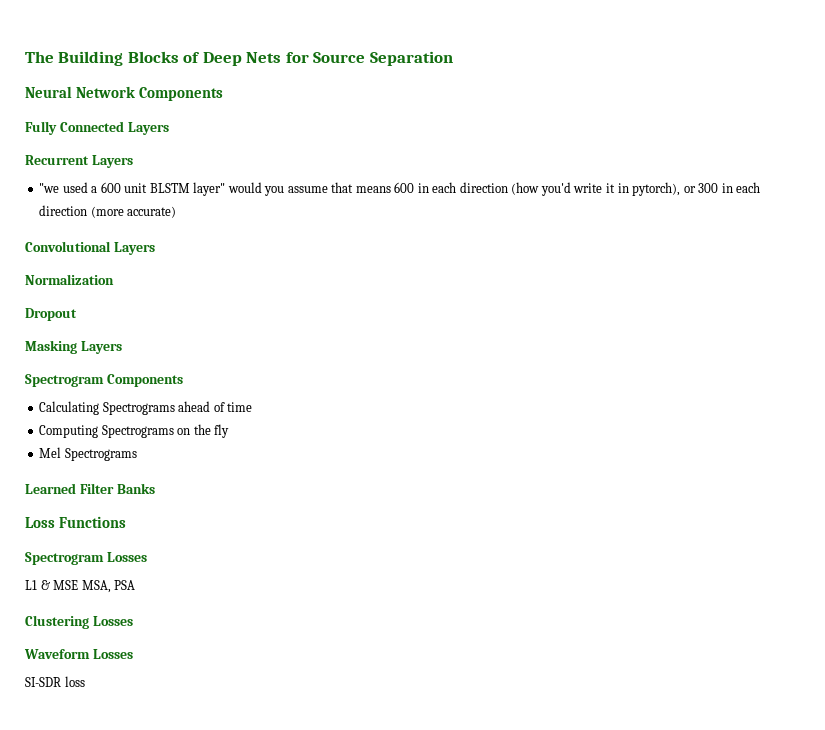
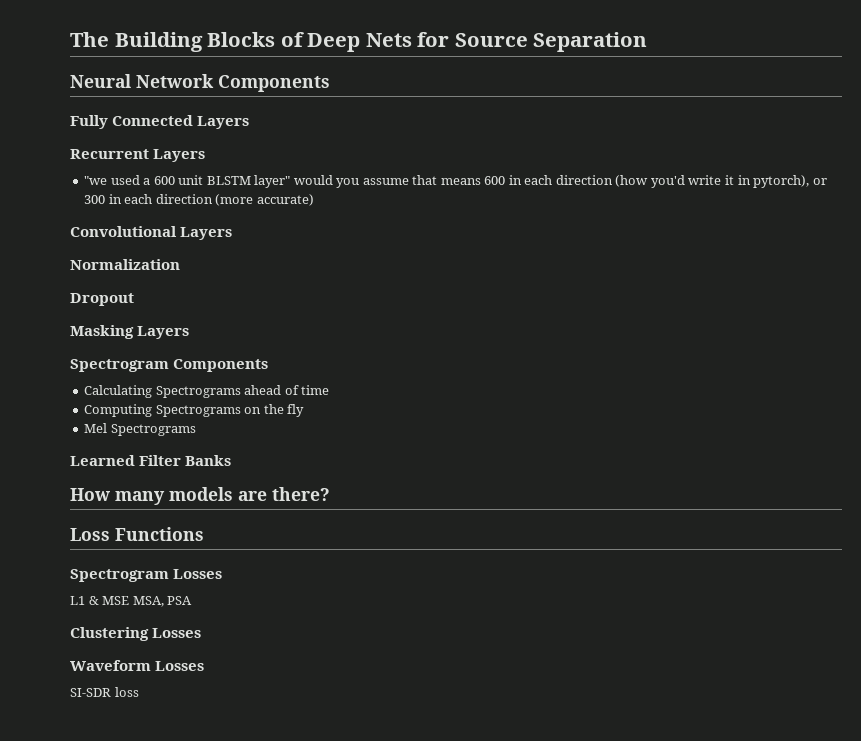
+ How many models are there?

